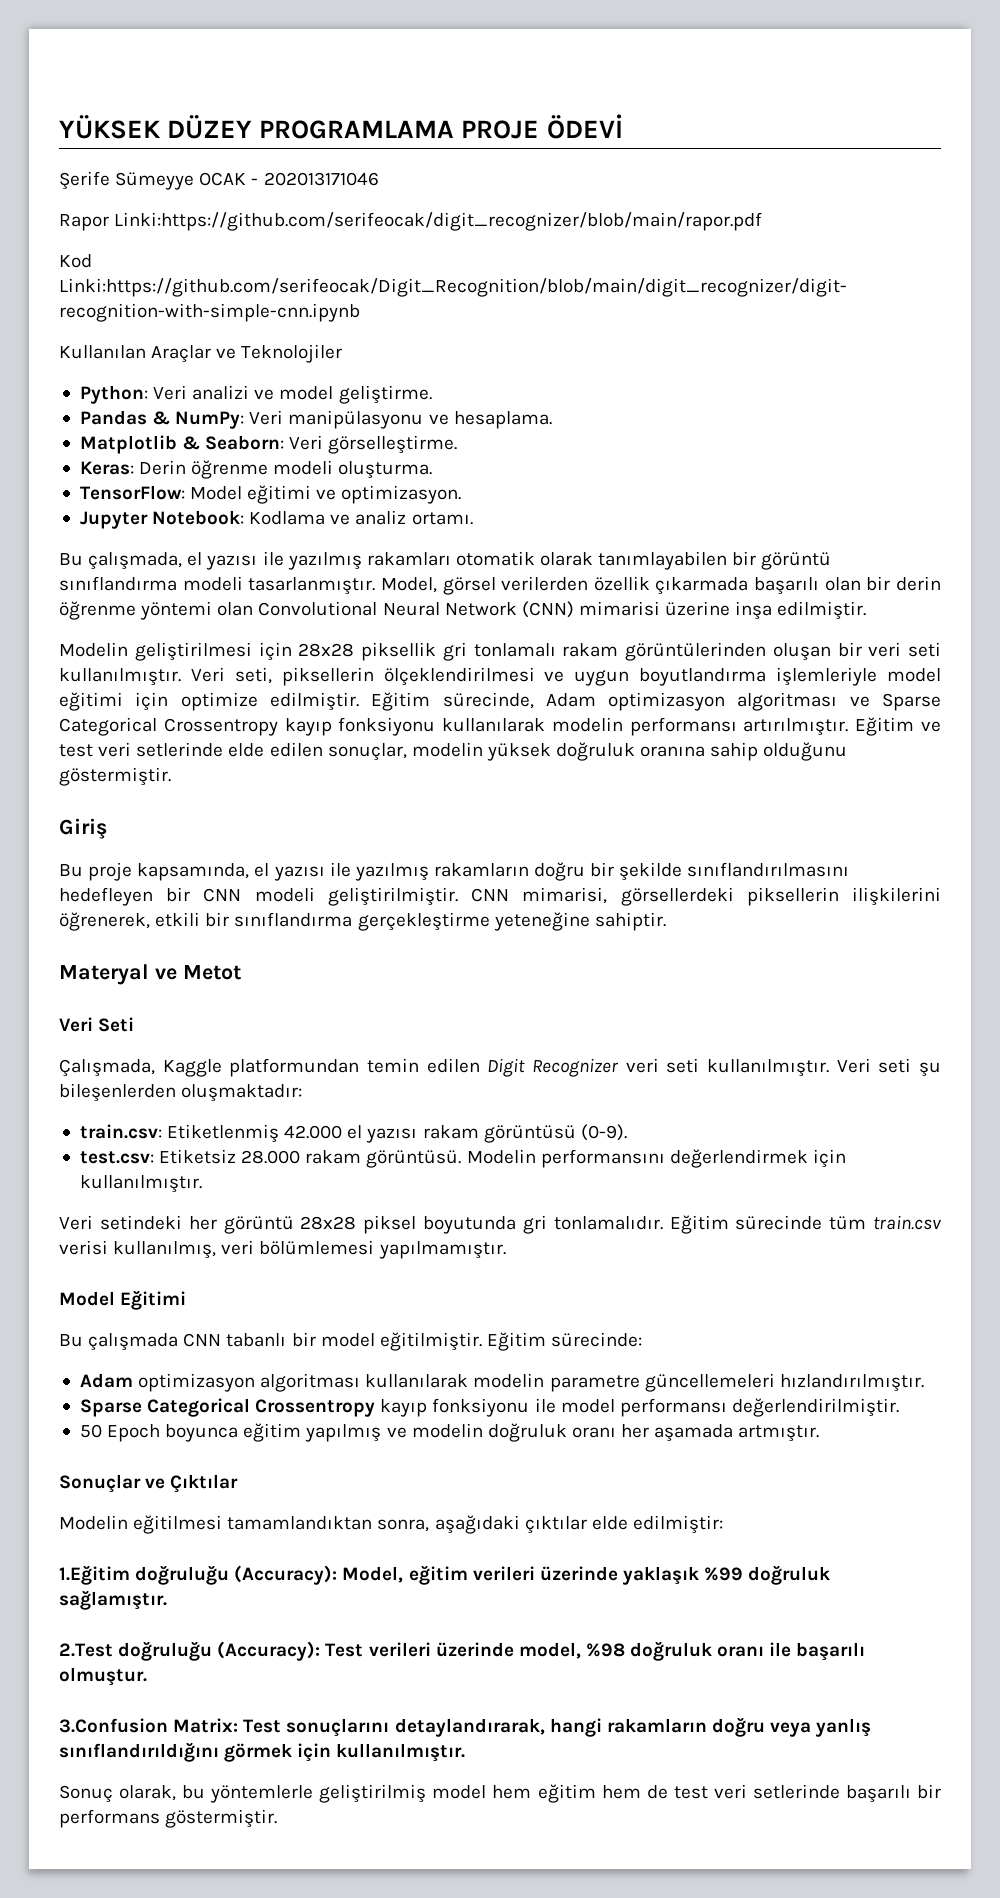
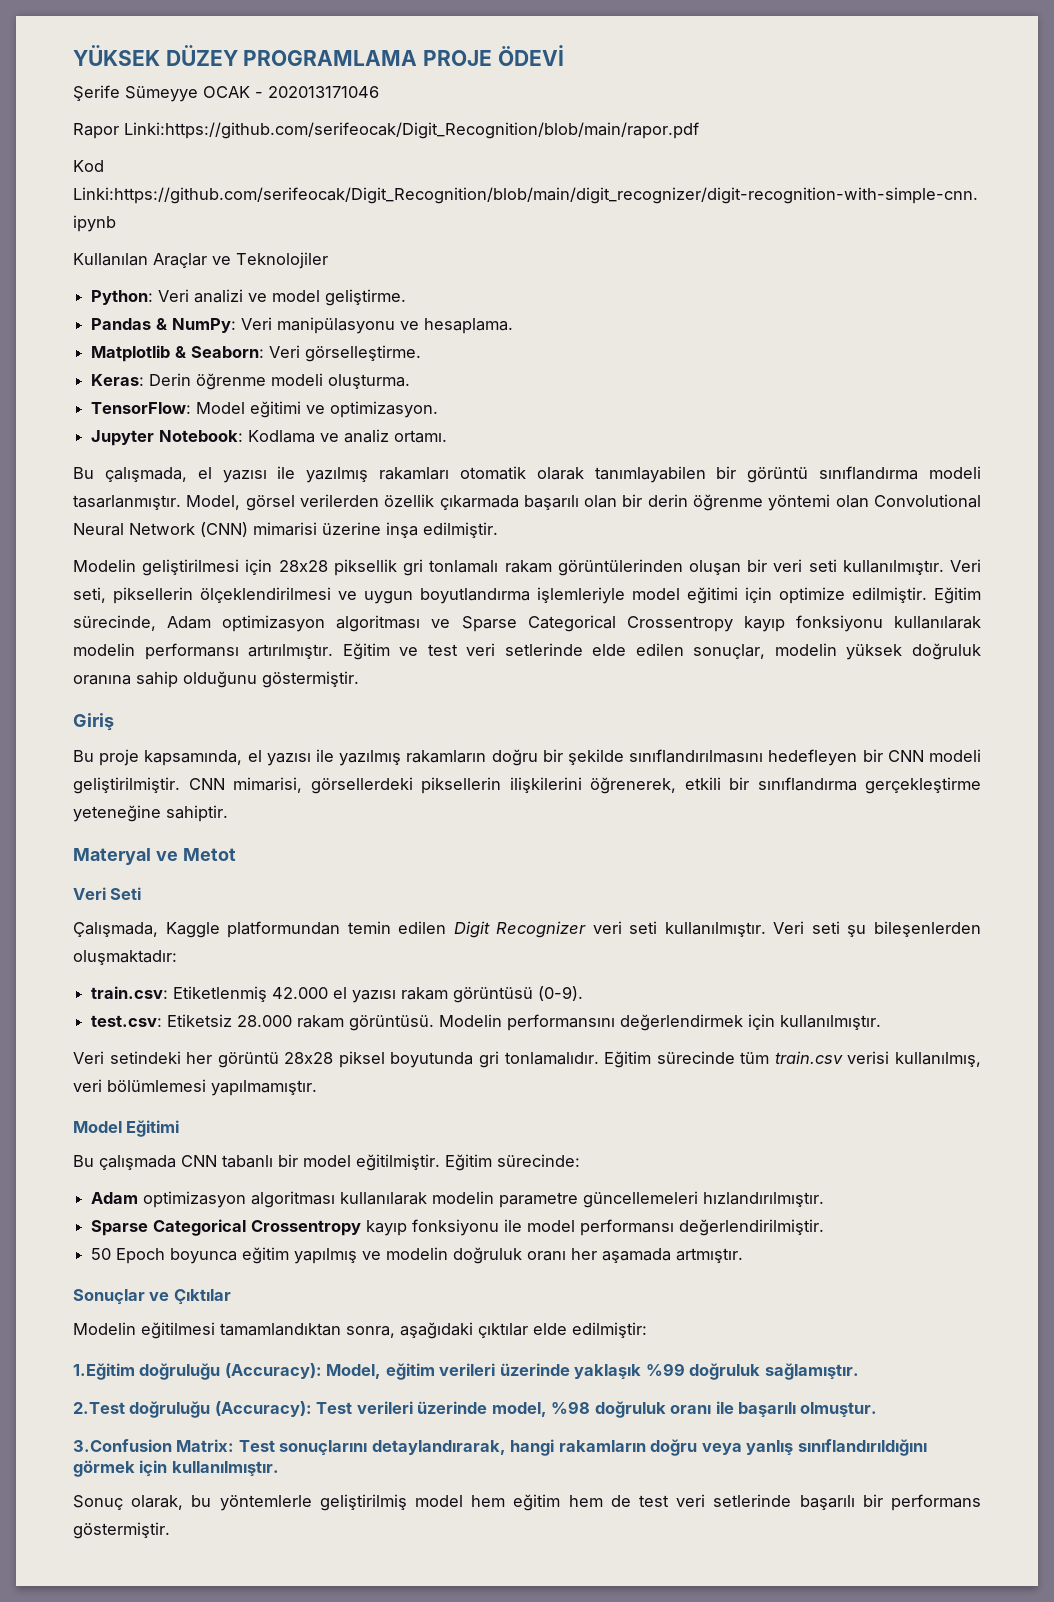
- Rapor Linki:https://github.com/serifeocak/digit_recognizer/blob/main/rapor.pdf
+ Rapor Linki:https://github.com/serifeocak/Digit_Recognition/blob/main/rapor.pdf

